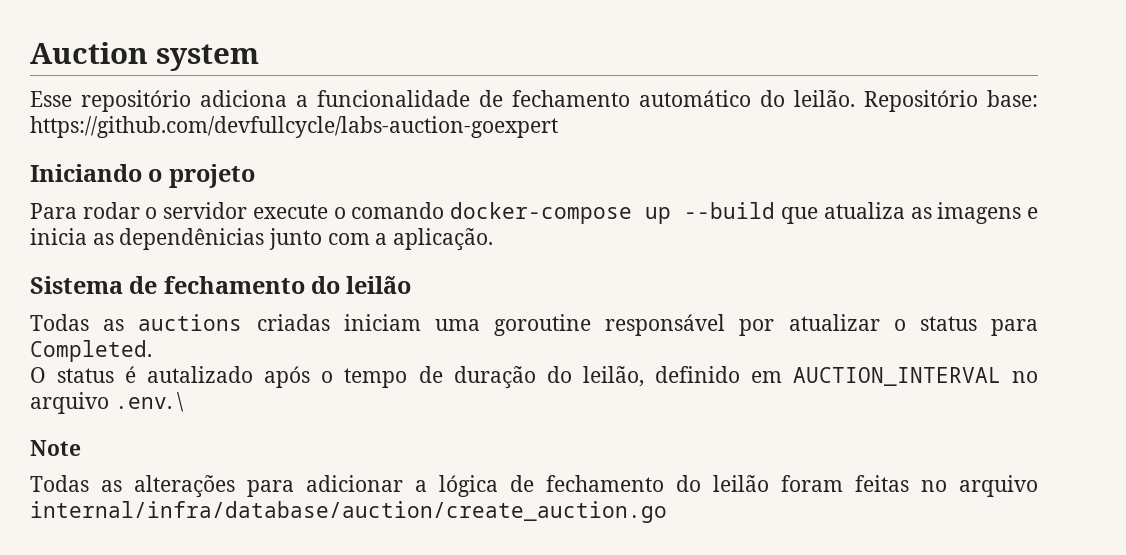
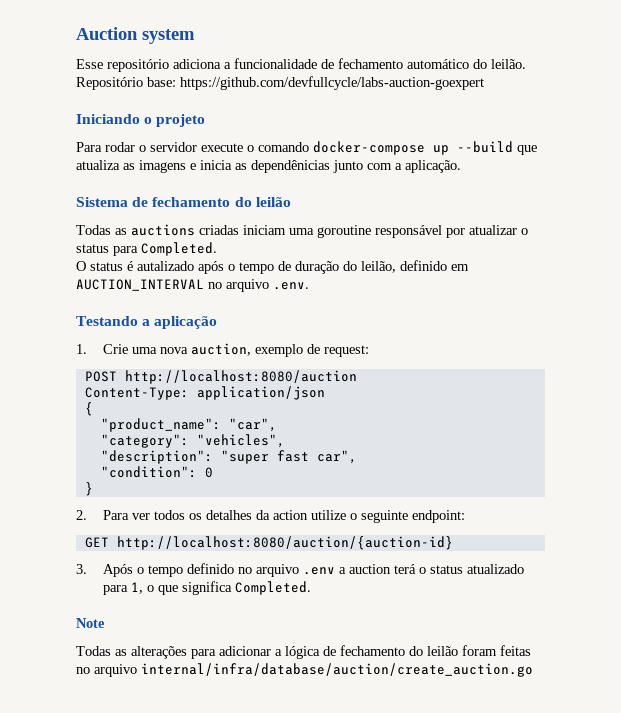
- O status é autalizado após o tempo de duração do leilão, definido em AUCTION_INTERVAL no arquivo .env. \
+ O status é autalizado após o tempo de duração do leilão, definido em AUCTION_INTERVAL no arquivo .env.
+ Testando a aplicação
+ 1. Crie uma nova auction, exemplo de request:
+ POST http://localhost:8080/auction
+ Content-Type: application/json
+ {
+ "product_name": "car",
+ "category": "vehicles",
+ "description": "super fast car",
+ "condition": 0
+ }
+ 2. Para ver todos os detalhes da action utilize o seguinte endpoint:
+ GET http://localhost:8080/auction/{auction-id}
+ 3. Após o tempo definido no arquivo .env a auction terá o status atualizado para 1, o que significa Completed.

